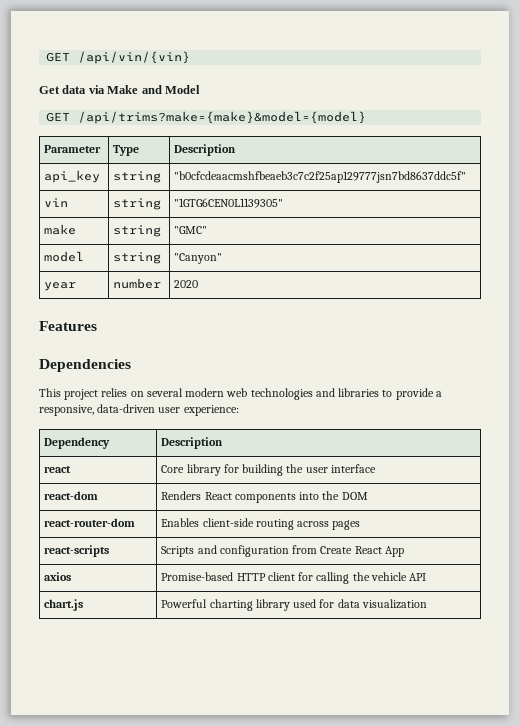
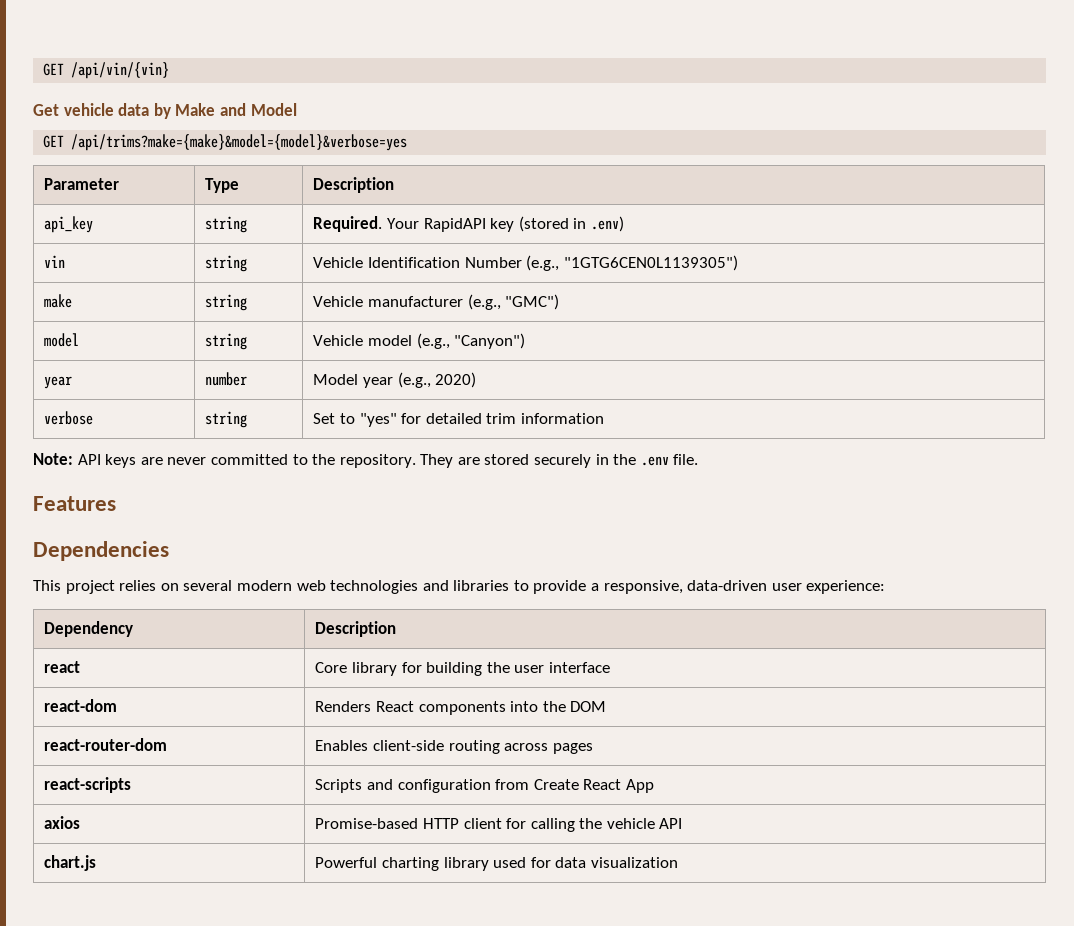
- Get data via Make and Model
+ Get vehicle data by Make and Model
- GET /api/trims?make={make}&model={model}
+ GET /api/trims?make={make}&model={model}&verbose=yes
- api_key | string | "b0cfcdeaacmshfbeaeb3c7c2f25ap129777jsn7bd8637ddc5f"
- vin | string | "1GTG6CEN0L1139305"
- make | string | "GMC"
- model | string | "Canyon"
- year | number | 2020
+ api_key | string | Required. Your RapidAPI key (stored in .env)
+ vin | string | Vehicle Identification Number (e.g., "1GTG6CEN0L1139305")
+ make | string | Vehicle manufacturer (e.g., "GMC")
+ model | string | Vehicle model (e.g., "Canyon")
+ year | number | Model year (e.g., 2020)
+ verbose | string | Set to "yes" for detailed trim information
+ Note: API keys are never committed to the repository. They are stored securely in the .env file.

